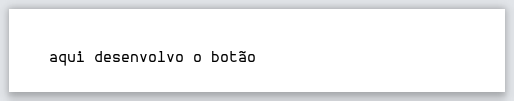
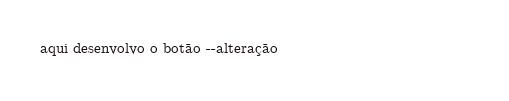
- aqui desenvolvo o botão
+ aqui desenvolvo o botão --alteração

